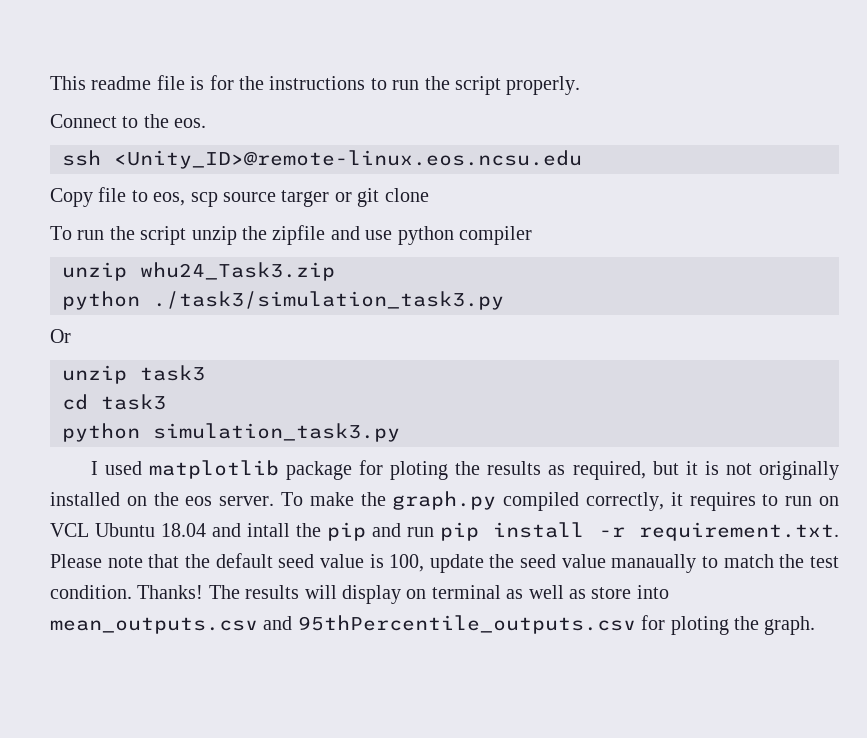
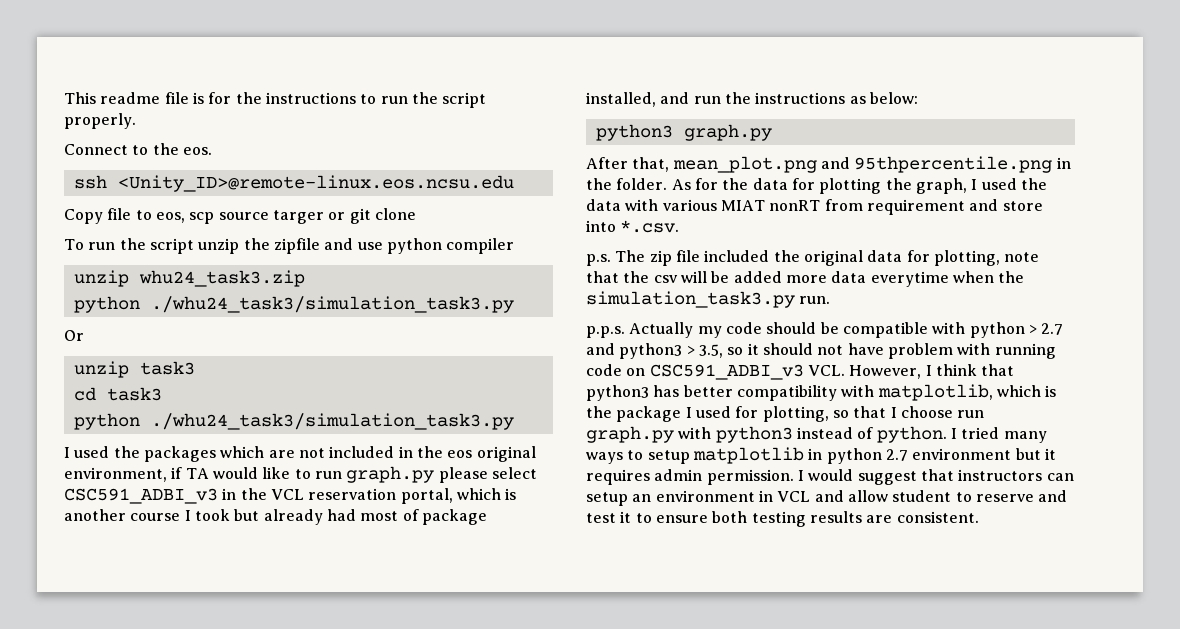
- unzip whu24_Task3.zip
- python ./task3/simulation_task3.py
+ unzip whu24_task3.zip
+ python ./whu24_task3/simulation_task3.py
  cd task3
- python simulation_task3.py
- I used matplotlib package for ploting the results as required, but it is not originally installed on the eos server. To make the graph.py compiled correctly, it requires to run on VCL Ubuntu 18.04 and intall the pip and run pip install -r requirement.txt. Please note that the default seed value is 100, update the seed value manaually to match the test condition. Thanks! The results will display on terminal as well as store into mean_outputs.csv and 95thPercentile_outputs.csv for ploting the graph.
+ python ./whu24_task3/simulation_task3.py
+ I used the packages which are not included in the eos original environment, if TA would like to run graph.py please select CSC591_ADBI_v3 in the VCL reservation portal, which is another course I took but already had most of package installed, and run the instructions as below:
+ python3 graph.py
+ After that, mean_plot.png and 95thpercentile.png in the folder. As for the data for plotting the graph, I used the data with various MIAT nonRT from requirement and store into *.csv.
+ p.s. The zip file included the original data for plotting, note that the csv will be added more data everytime when the simulation_task3.py run.
+ p.p.s. Actually my code should be compatible with python > 2.7 and python3 > 3.5, so it should not have problem with running code on CSC591_ADBI_v3 VCL. However, I think that python3 has better compatibility with matplotlib, which is the package I used for plotting, so that I choose run graph.py with python3 instead of python. I tried many ways to setup matplotlib in python 2.7 environment but it requires admin permission. I would suggest that instructors can setup an environment in VCL and allow student to reserve and test it to ensure both testing results are consistent.

